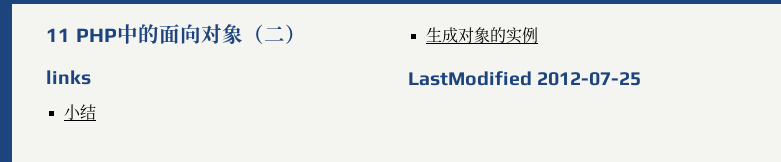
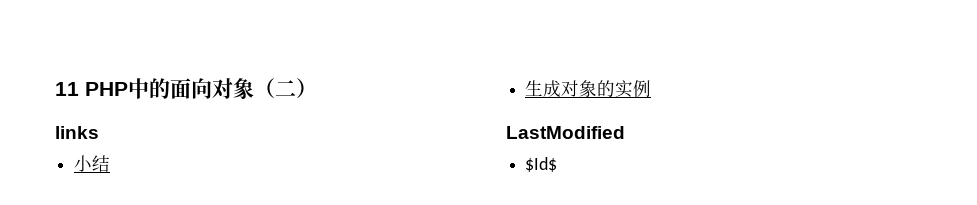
- LastModified 2012-07-25
+ LastModified
+ $Id$

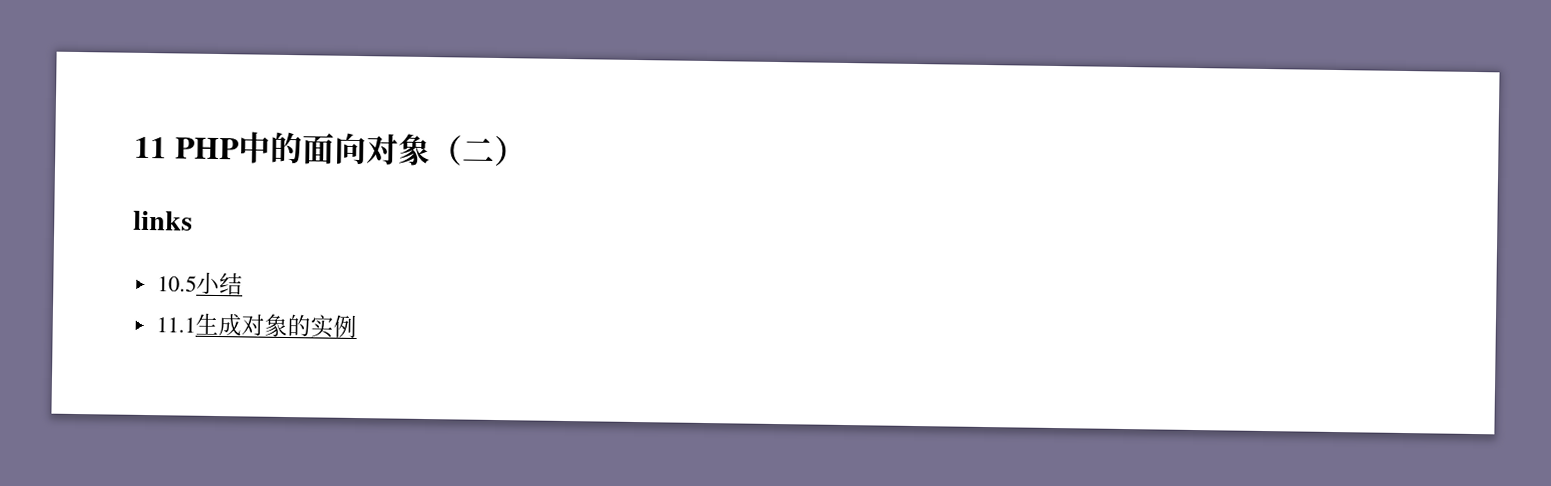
- 小结
+ 10.5小结
- 生成对象的实例
+ 11.1生成对象的实例
- LastModified
- $Id$

